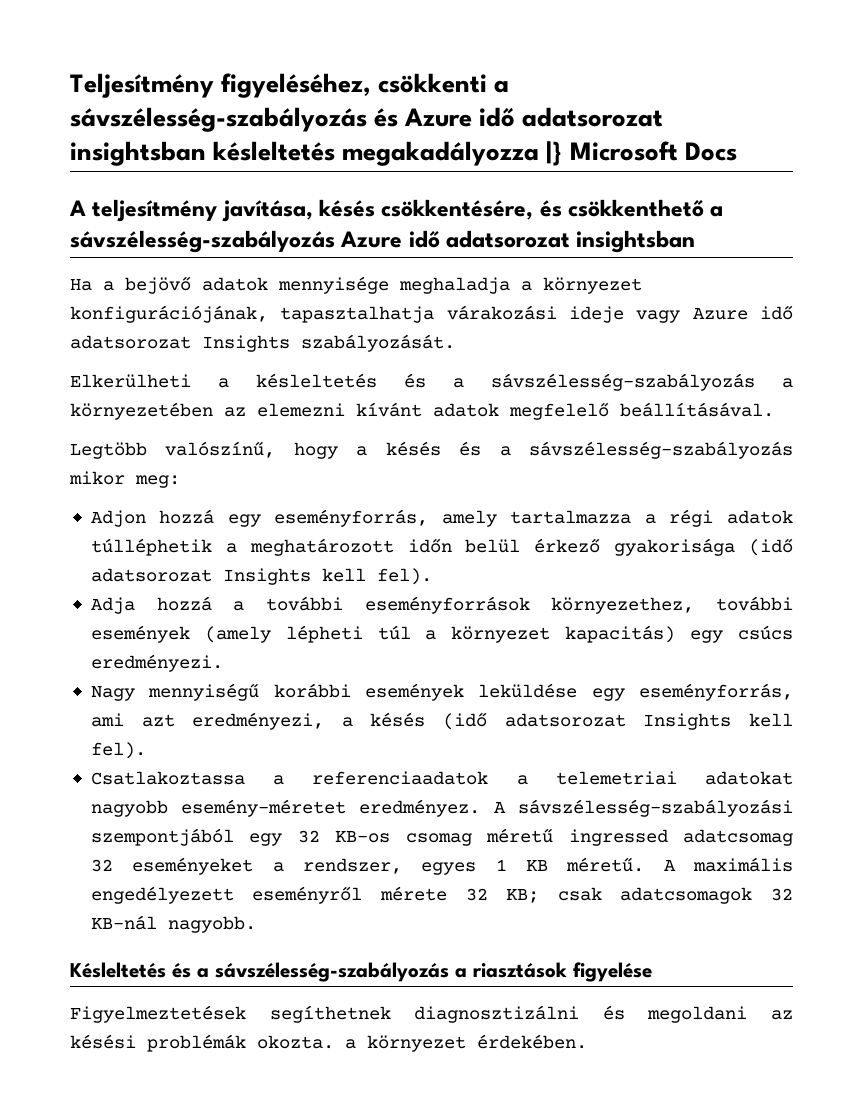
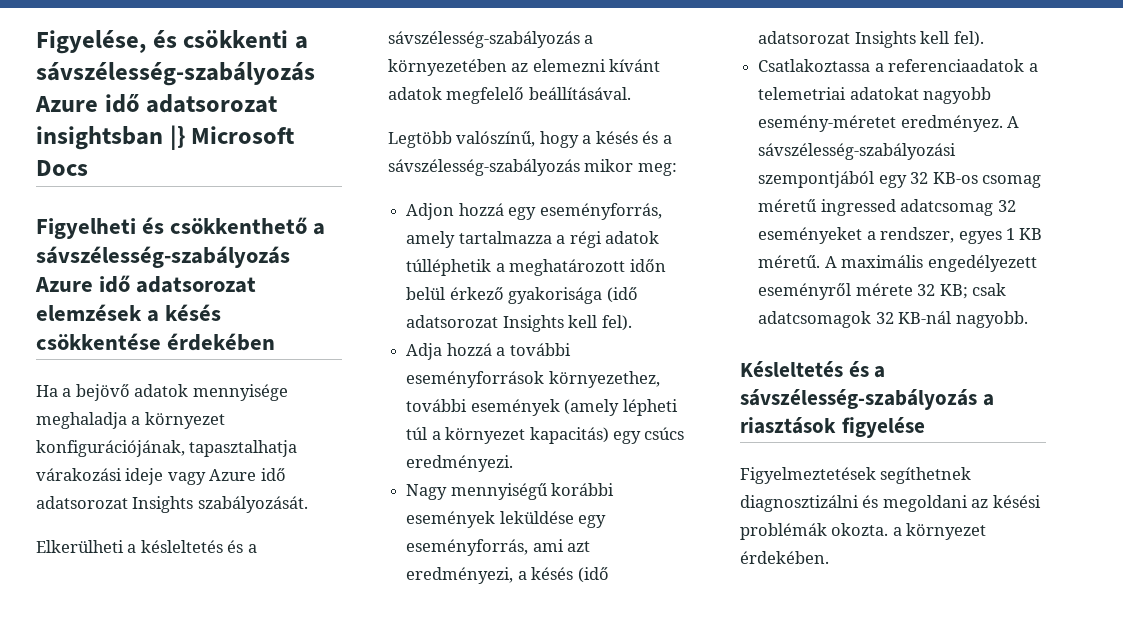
- Teljesítmény figyeléséhez, csökkenti a sávszélesség-szabályozás és Azure idő adatsorozat insightsban késleltetés megakadályozza |} Microsoft Docs
+ Figyelése, és csökkenti a sávszélesség-szabályozás Azure idő adatsorozat insightsban |} Microsoft Docs
- A teljesítmény javítása, késés csökkentésére, és csökkenthető a sávszélesség-szabályozás Azure idő adatsorozat insightsban
+ Figyelheti és csökkenthető a sávszélesség-szabályozás Azure idő adatsorozat elemzések a késés csökkentése érdekében

